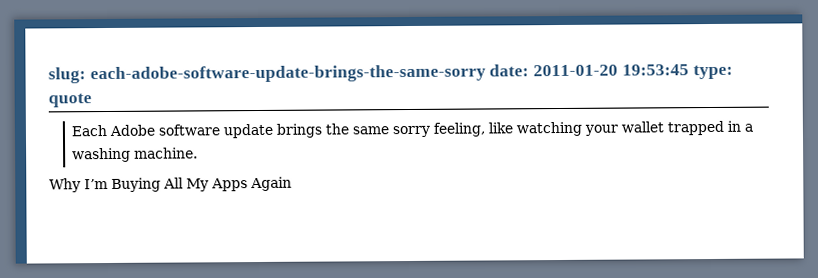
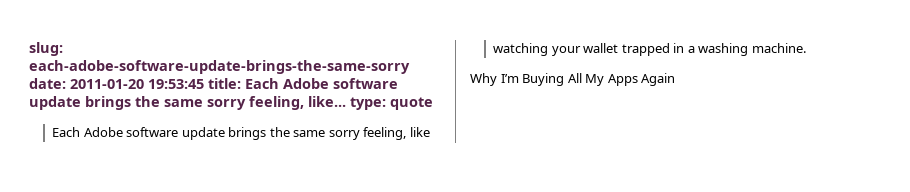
- slug: each-adobe-software-update-brings-the-same-sorry date: 2011-01-20 19:53:45 type: quote
+ slug: each-adobe-software-update-brings-the-same-sorry date: 2011-01-20 19:53:45 title: Each Adobe software update brings the same sorry feeling, like... type: quote

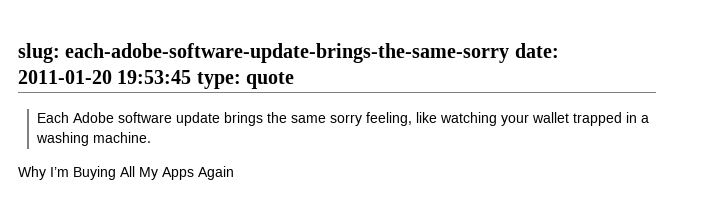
- slug: each-adobe-software-update-brings-the-same-sorry date: 2011-01-20 19:53:45 title: Each Adobe software update brings the same sorry feeling, like... type: quote
+ slug: each-adobe-software-update-brings-the-same-sorry date: 2011-01-20 19:53:45 type: quote

